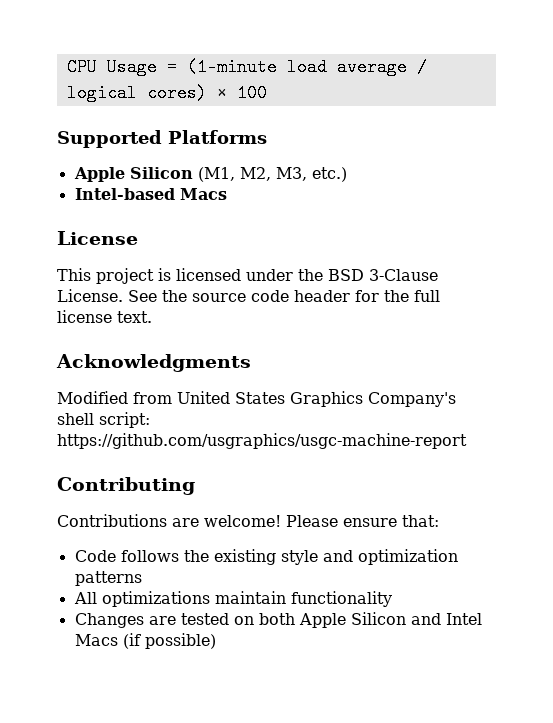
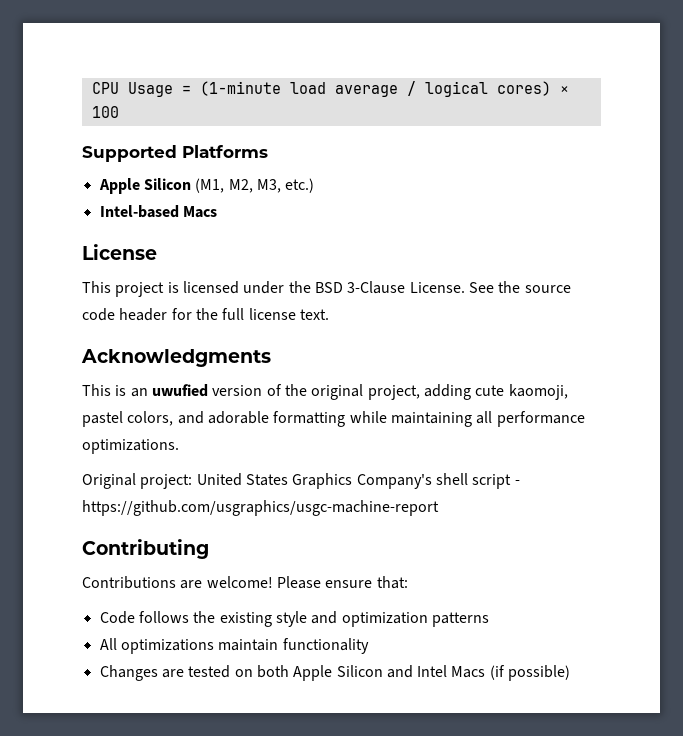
- Modified from United States Graphics Company's shell script: https://github.com/usgraphics/usgc-machine-report
+ This is an uwufied version of the original project, adding cute kaomoji, pastel colors, and adorable formatting while maintaining all performance optimizations.
+ Original project: United States Graphics Company's shell script - https://github.com/usgraphics/usgc-machine-report

